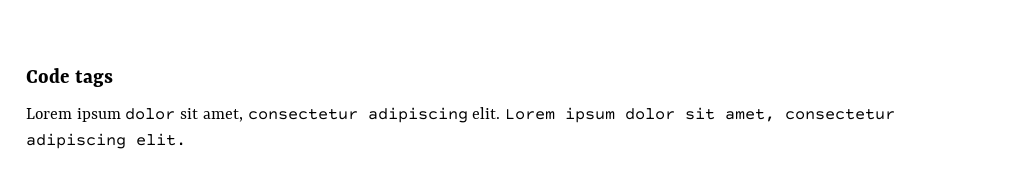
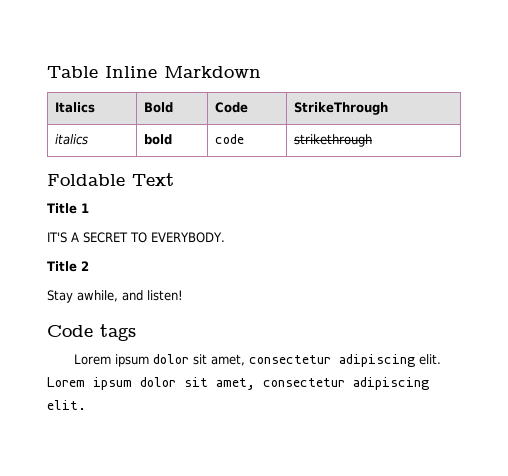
+ Table Inline Markdown
+ Italics | Bold | Code | StrikeThrough
+ italics | bold | code | strikethrough
+ Foldable Text
+ Title 1
+ IT'S A SECRET TO EVERYBODY.
+ Title 2
+ Stay awhile, and listen!

